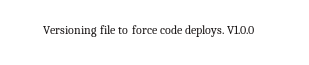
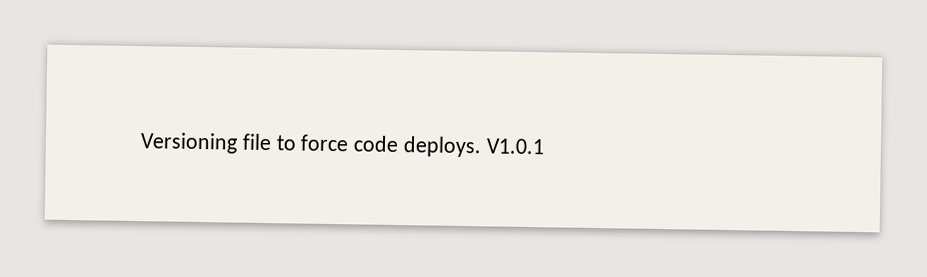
- V1.0.0
+ V1.0.1

